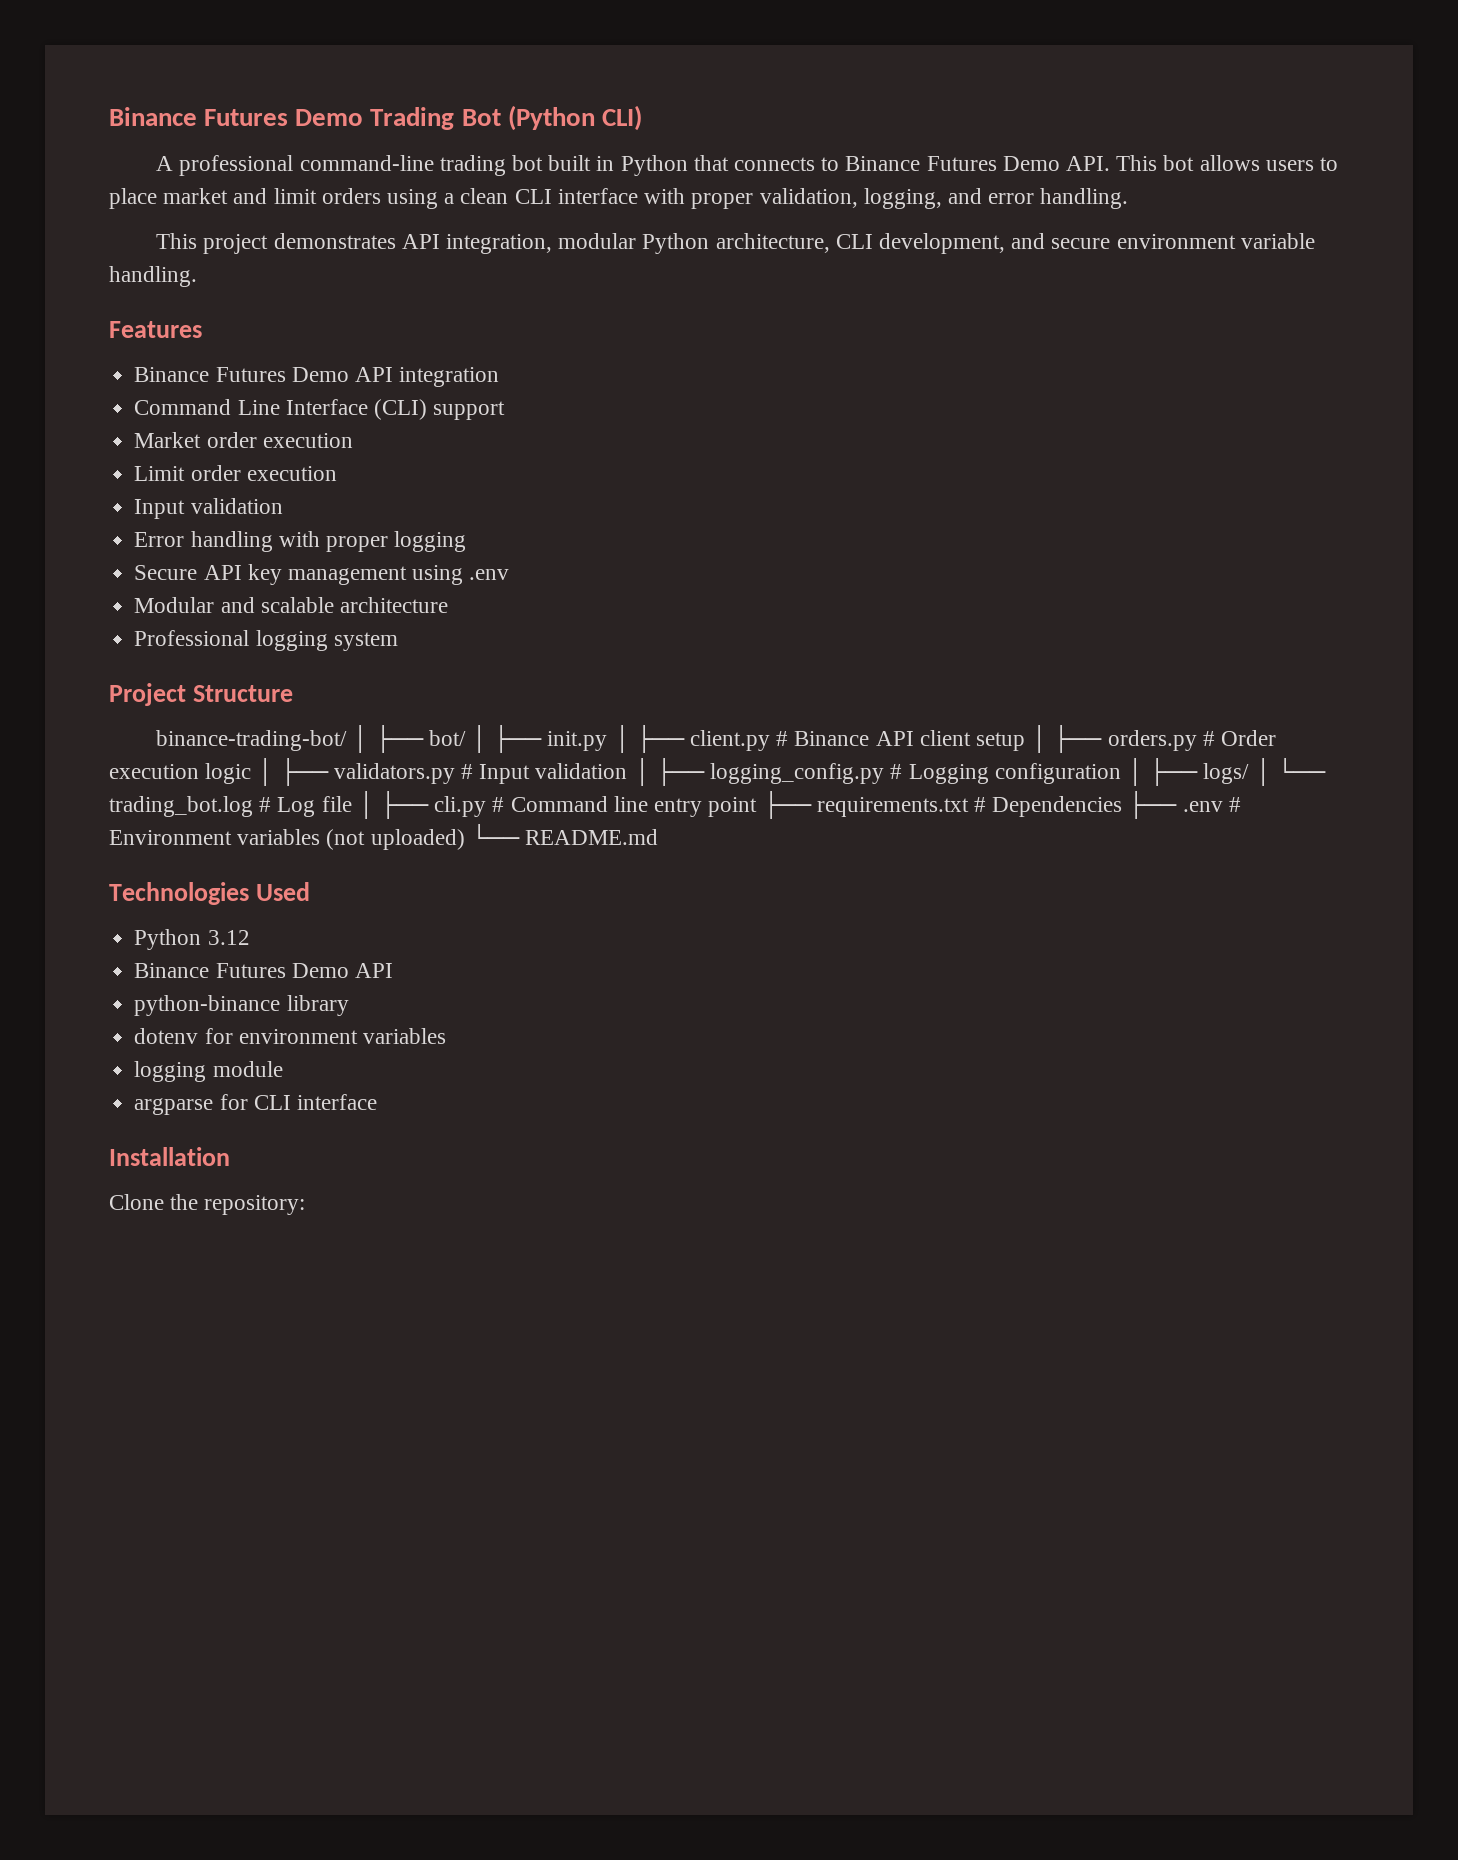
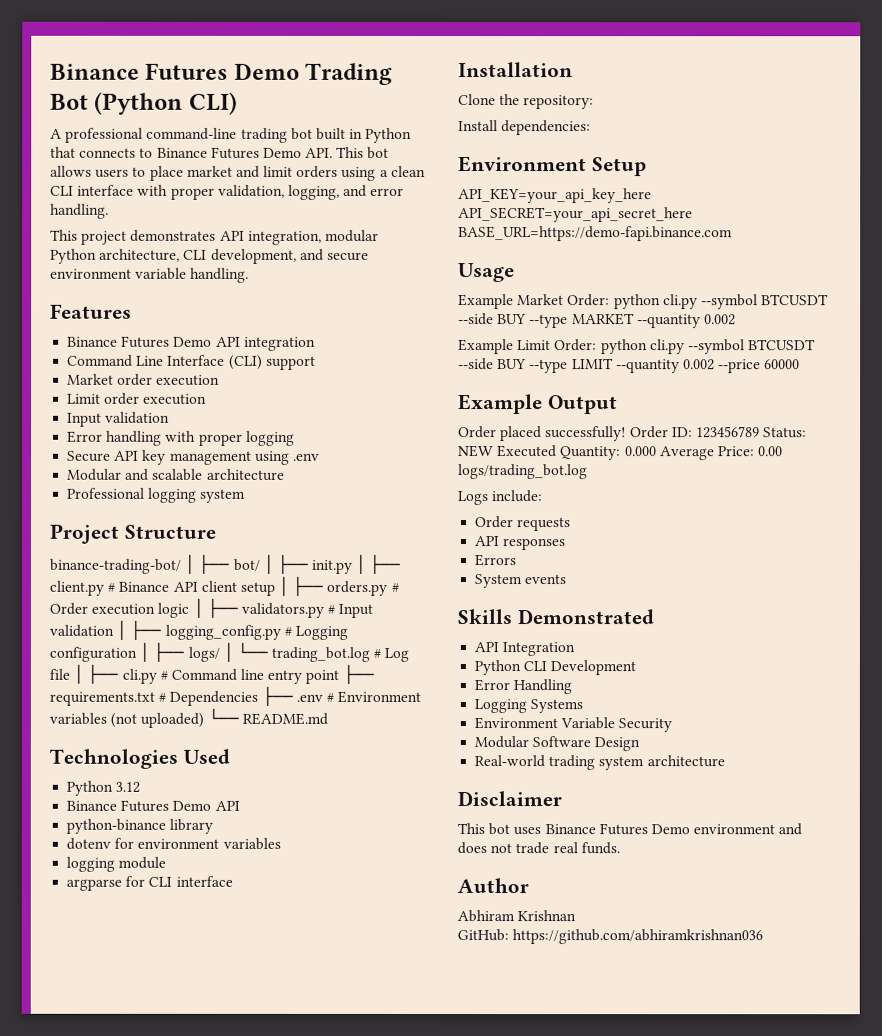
+ Install dependencies:
+ Environment Setup
+ API_KEY=your_api_key_here API_SECRET=your_api_secret_here BASE_URL=https://demo-fapi.binance.com
+ Usage
+ Example Market Order: python cli.py --symbol BTCUSDT --side BUY --type MARKET --quantity 0.002
+ Example Limit Order: python cli.py --symbol BTCUSDT --side BUY --type LIMIT --quantity 0.002 --price 60000
+ Example Output
+ Order placed successfully! Order ID: 123456789 Status: NEW Executed Quantity: 0.000 Average Price: 0.00 logs/trading_bot.log
+ Logs include:
+ Order requests
+ API responses
+ Errors
+ System events
+ Skills Demonstrated
+ API Integration
+ Python CLI Development
+ Error Handling
+ Logging Systems
+ Environment Variable Security
+ Modular Software Design
+ Real-world trading system architecture
+ Disclaimer
+ This bot uses Binance Futures Demo environment and does not trade real funds.
+ Author
+ Abhiram Krishnan
+ GitHub: https://github.com/abhiramkrishnan036

